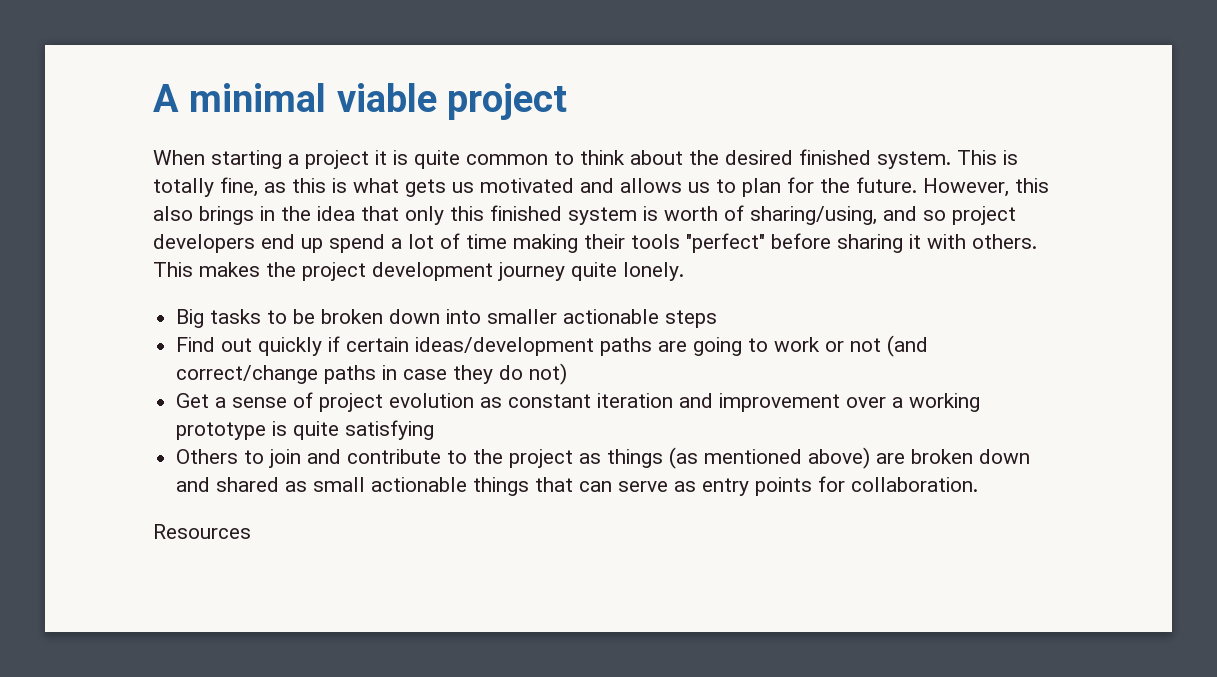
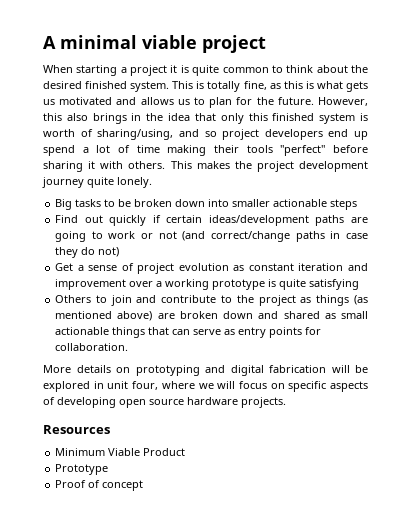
+ More details on prototyping and digital fabrication will be explored in unit four, where we will focus on specific aspects of developing open source hardware projects.
  Resources
+ Minimum Viable Product
+ Prototype
+ Proof of concept

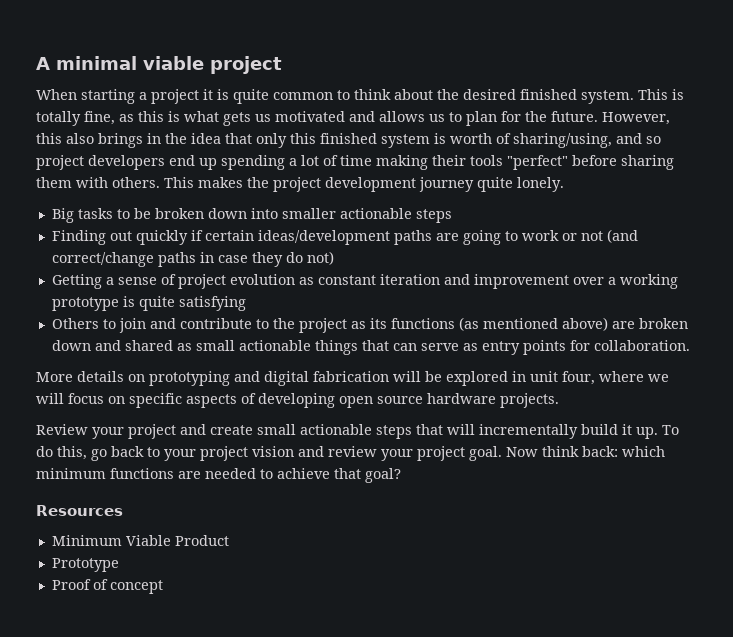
- However, this also brings in the idea that only this finished system is worth of sharing/using, and so project developers end up spend a lot of time making their tools "perfect" before sharing it with others.
+ However, this also brings in the idea that only this finished system is worth of sharing/using, and so project developers end up spending a lot of time making their tools "perfect" before sharing them with others.
- Find out quickly if certain ideas/development paths are going to work or not (and correct/change paths in case they do not)
+ Finding out quickly if certain ideas/development paths are going to work or not (and correct/change paths in case they do not)
- Get a sense of project evolution as constant iteration and improvement over a working prototype is quite satisfying
+ Getting a sense of project evolution as constant iteration and improvement over a working prototype is quite satisfying
- Others to join and contribute to the project as things (as mentioned above) are broken down and shared as small actionable things that can serve as entry points for collaboration.
+ Others to join and contribute to the project as its functions (as mentioned above) are broken down and shared as small actionable things that can serve as entry points for collaboration.
+ Review your project and create small actionable steps that will incrementally build it up. To do this, go back to your project vision and review your project goal. Now think back: which minimum functions are needed to achieve that goal?

